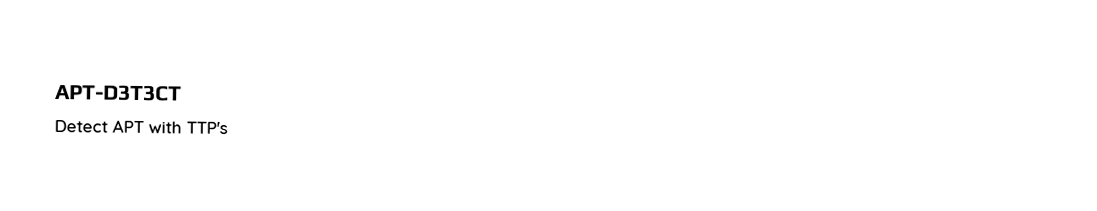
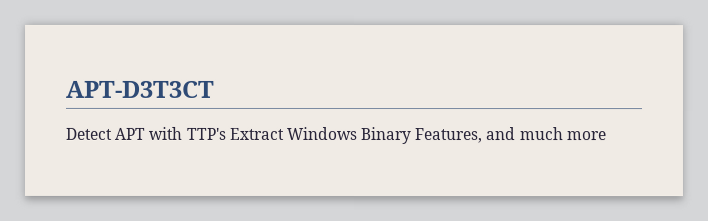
- Detect APT with TTP's
+ Detect APT with TTP's Extract Windows Binary Features, and much more

